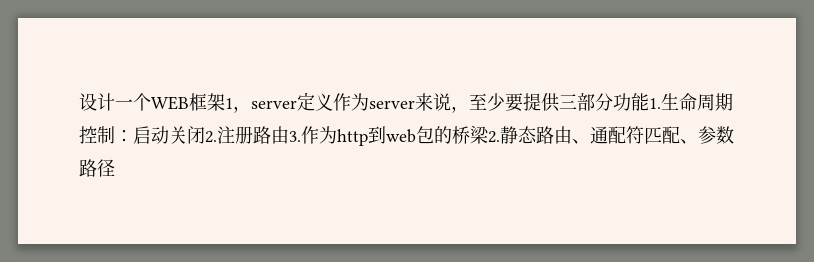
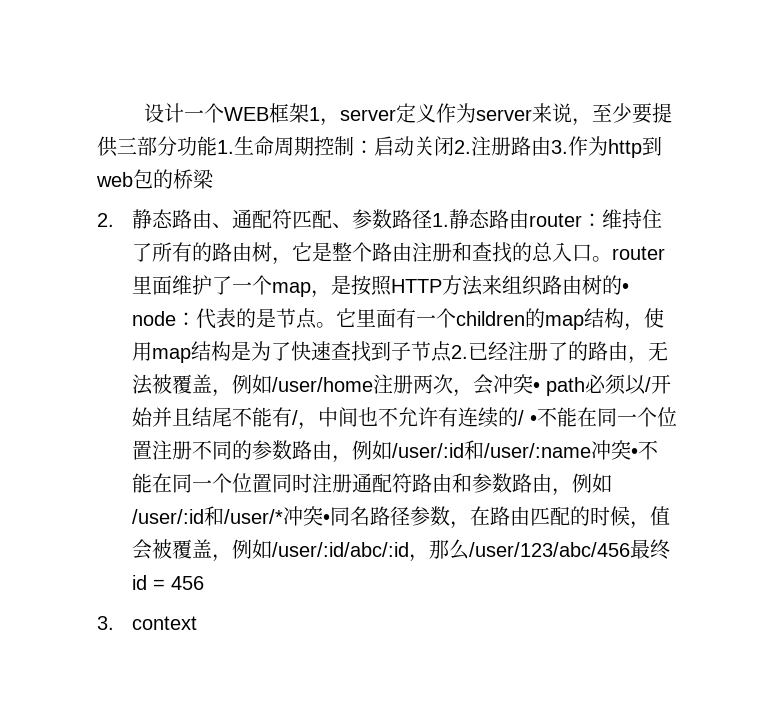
- 设计一个WEB框架1，server定义作为server来说，至少要提供三部分功能1.生命周期控制：启动关闭2.注册路由3.作为http到web包的桥梁2.静态路由、通配符匹配、参数路径
+ 设计一个WEB框架1，server定义作为server来说，至少要提供三部分功能1.生命周期控制：启动关闭2.注册路由3.作为http到web包的桥梁
+ 2.静态路由、通配符匹配、参数路径1.静态路由router：维持住了所有的路由树，它是整个路由注册和查找的总入口。router里面维护了一个map，是按照HTTP方法来组织路由树的• node：代表的是节点。它里面有一个children的map结构，使用map结构是为了快速查找到子节点2.已经注册了的路由，无法被覆盖，例如/user/home注册两次，会冲突• path必须以/开始并且结尾不能有/，中间也不允许有连续的/ •不能在同一个位置注册不同的参数路由，例如/user/:id和/user/:name冲突•不能在同一个位置同时注册通配符路由和参数路由，例如/user/:id和/user/*冲突•同名路径参数，在路由匹配的时候，值会被覆盖，例如/user/:id/abc/:id，那么/user/123/abc/456最终id = 456
+ 3. context

